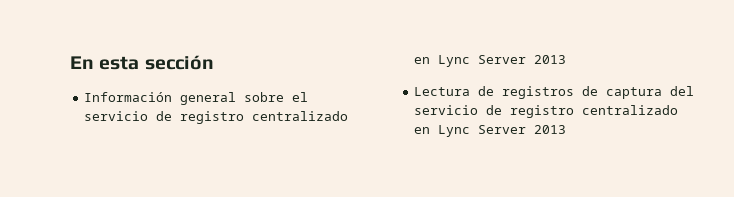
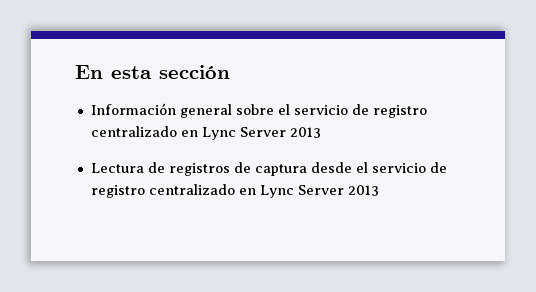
- Lectura de registros de captura del servicio de registro centralizado en Lync Server 2013
+ Lectura de registros de captura desde el servicio de registro centralizado en Lync Server 2013

